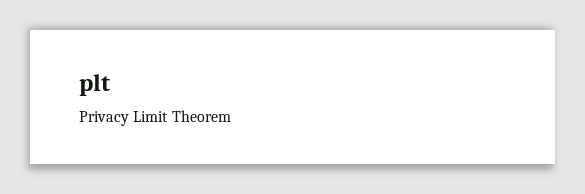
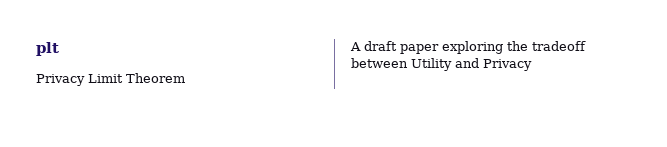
+ A draft paper exploring the tradeoff between Utility and Privacy

